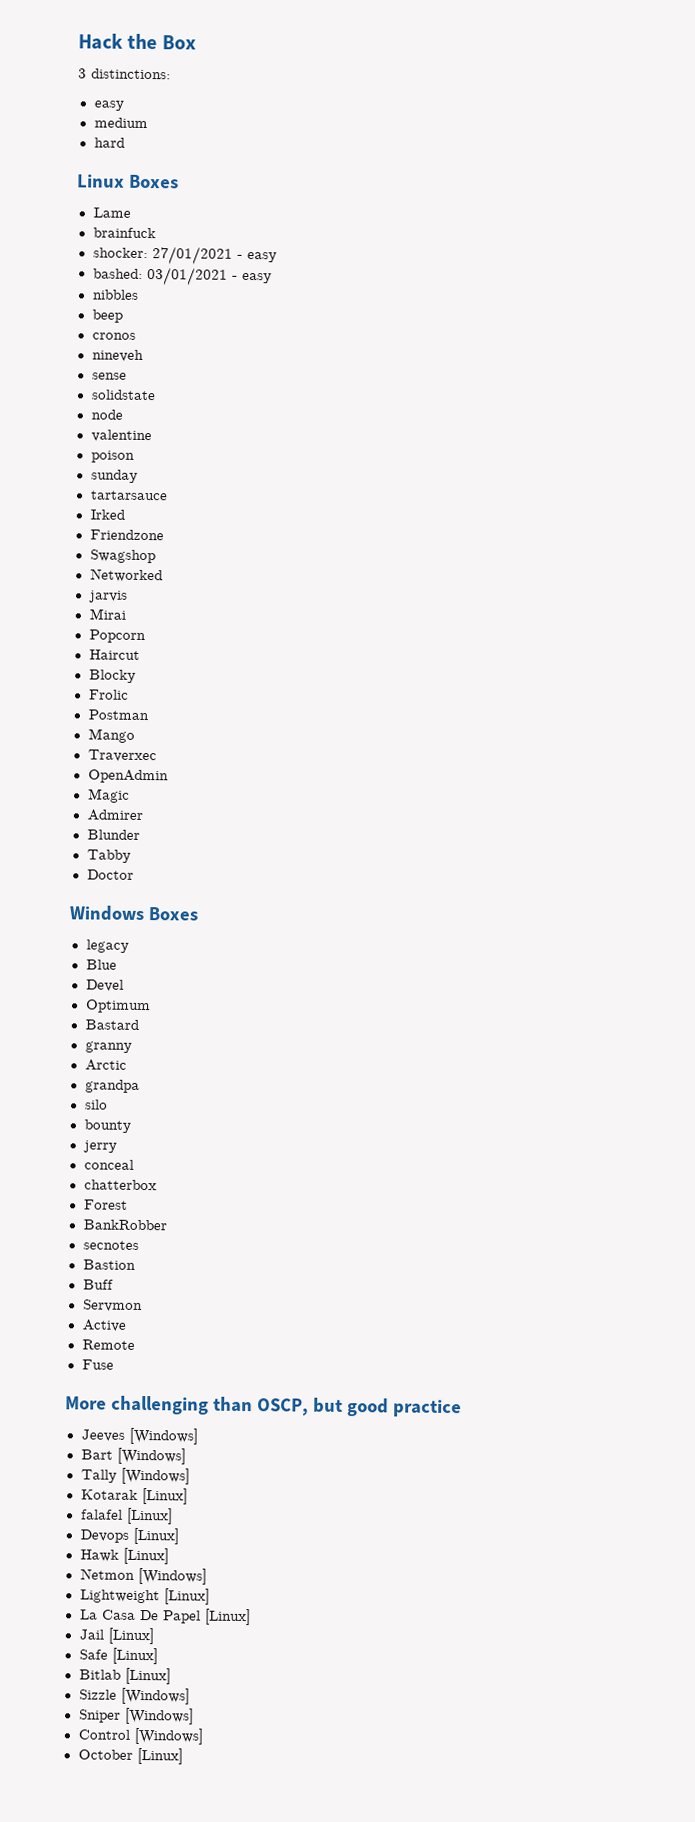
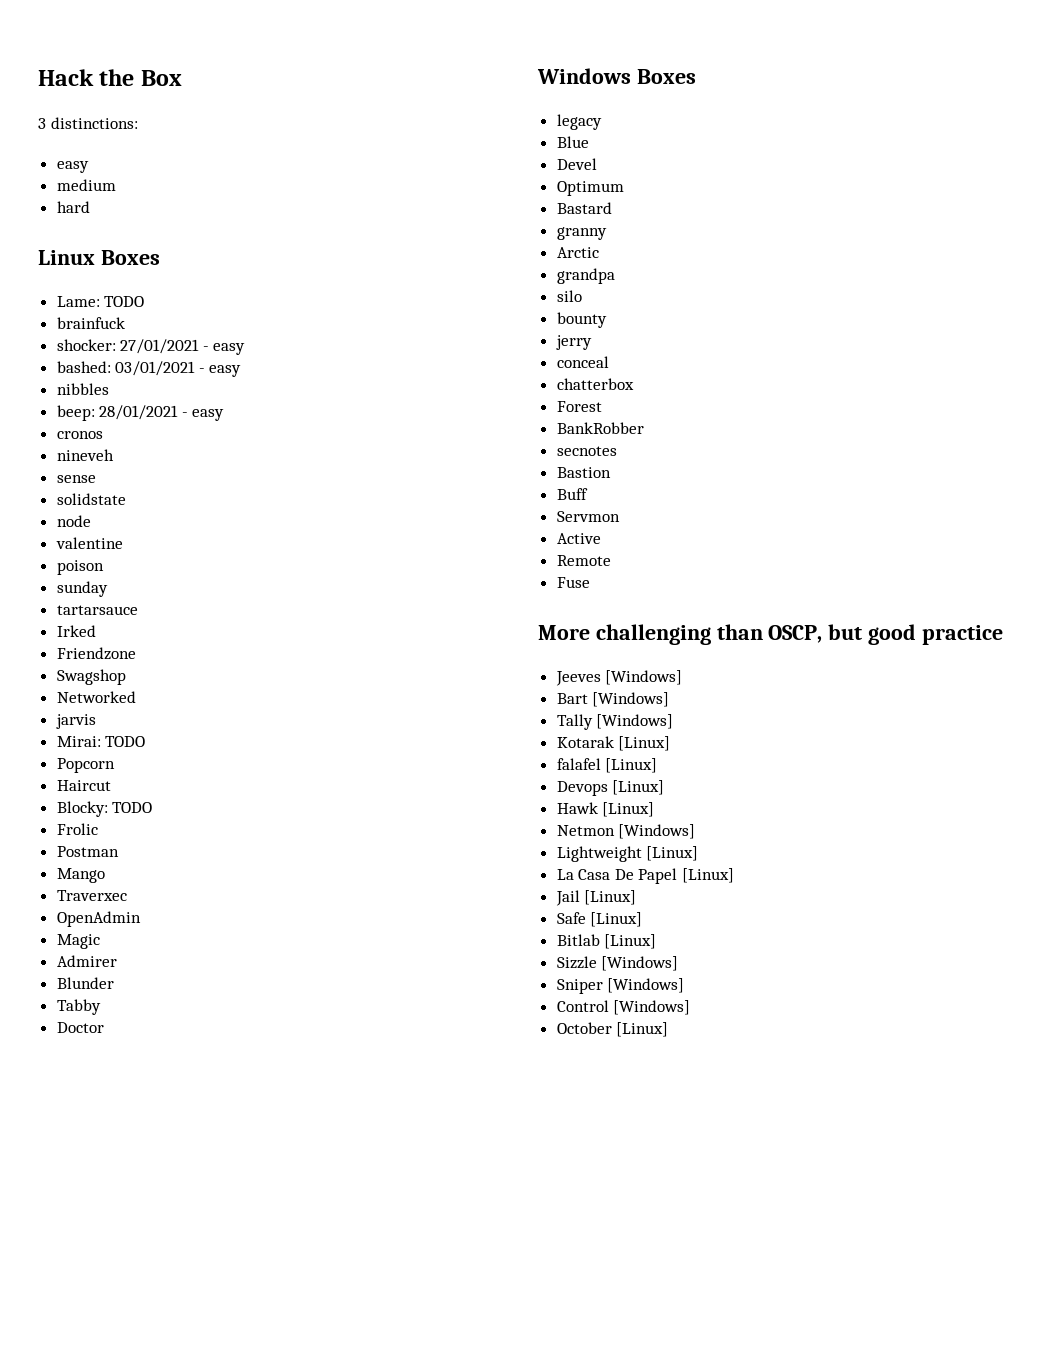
- Lame
+ Lame: TODO
- beep
+ beep: 28/01/2021 - easy
- Mirai
+ Mirai: TODO
- Blocky
+ Blocky: TODO

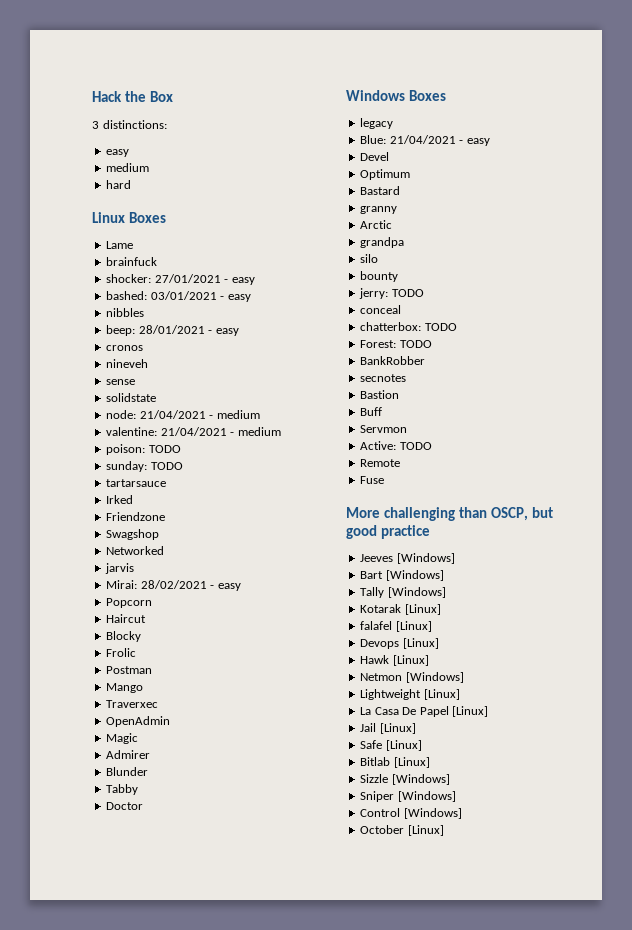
- Lame: TODO
+ Lame
- node
- valentine
- poison
- sunday
+ node: 21/04/2021 - medium
+ valentine: 21/04/2021 - medium
+ poison: TODO
+ sunday: TODO
- Mirai: TODO
+ Mirai: 28/02/2021 - easy
- Blocky: TODO
+ Blocky
- Blue
+ Blue: 21/04/2021 - easy
- jerry
+ jerry: TODO
- chatterbox
- Forest
+ chatterbox: TODO
+ Forest: TODO
- Active
+ Active: TODO

